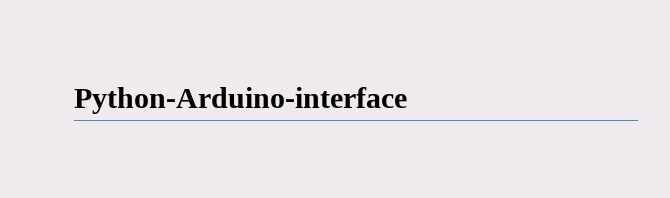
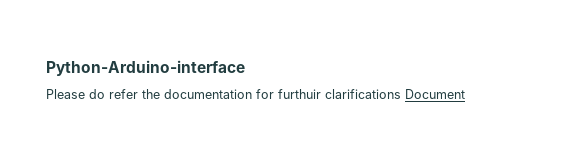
+ Please do refer the documentation for furthuir clarifications Document

